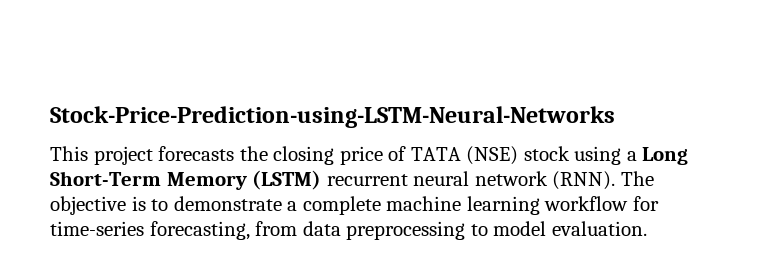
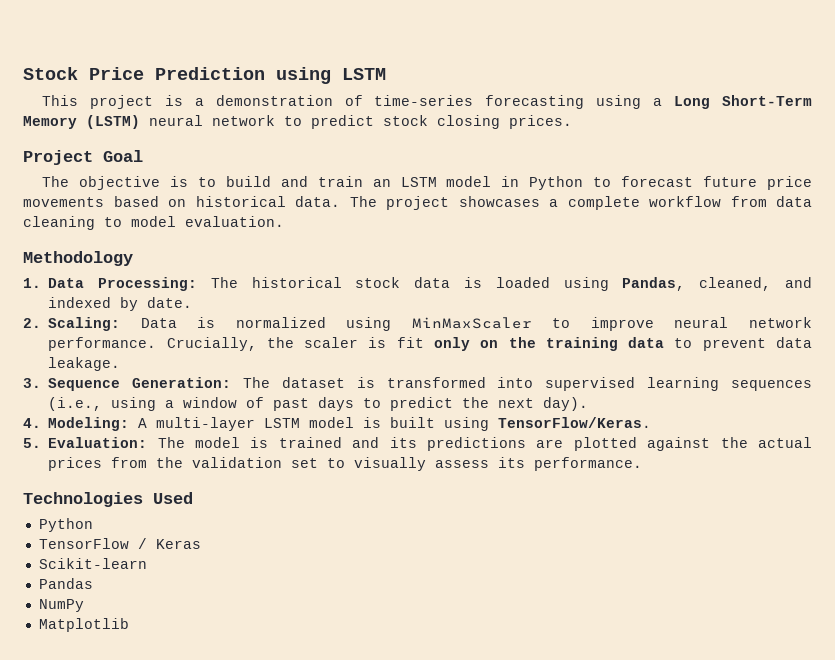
- Stock-Price-Prediction-using-LSTM-Neural-Networks
- This project forecasts the closing price of TATA (NSE) stock using a Long Short-Term Memory (LSTM) recurrent neural network (RNN). The objective is to demonstrate a complete machine learning workflow for time-series forecasting, from data preprocessing to model evaluation.
+ Stock Price Prediction using LSTM
+ This project is a demonstration of time-series forecasting using a Long Short-Term Memory (LSTM) neural network to predict stock closing prices.
+ Project Goal
+ The objective is to build and train an LSTM model in Python to forecast future price movements based on historical data. The project showcases a complete workflow from data cleaning to model evaluation.
+ Methodology
+ 1. Data Processing: The historical stock data is loaded using Pandas, cleaned, and indexed by date.
+ 2. Scaling: Data is normalized using MinMaxScaler to improve neural network performance. Crucially, the scaler is fit only on the training data to prevent data leakage.
+ 3. Sequence Generation: The dataset is transformed into supervised learning sequences (i.e., using a window of past days to predict the next day).
+ 4. Modeling: A multi-layer LSTM model is built using TensorFlow/Keras.
+ 5. Evaluation: The model is trained and its predictions are plotted against the actual prices from the validation set to visually assess its performance.
+ Technologies Used
+ Python
+ TensorFlow / Keras
+ Scikit-learn
+ Pandas
+ NumPy
+ Matplotlib

